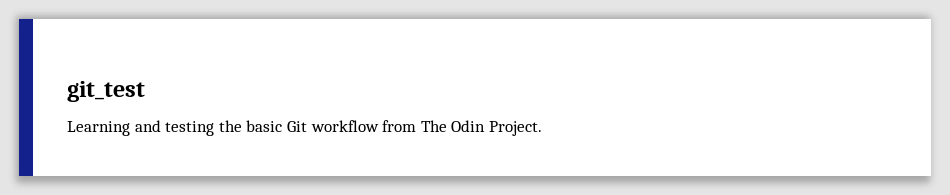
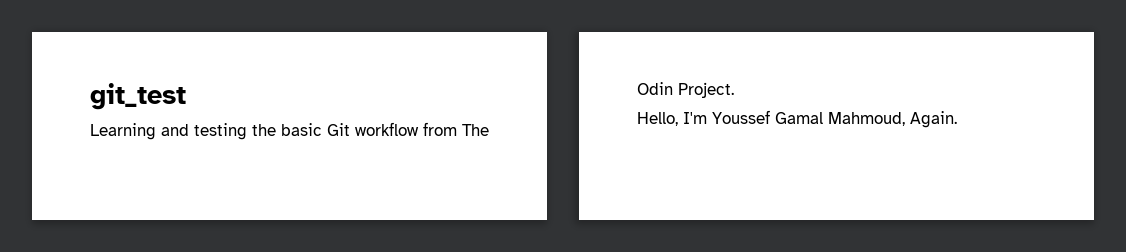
+ Hello, I'm Youssef Gamal Mahmoud, Again.

